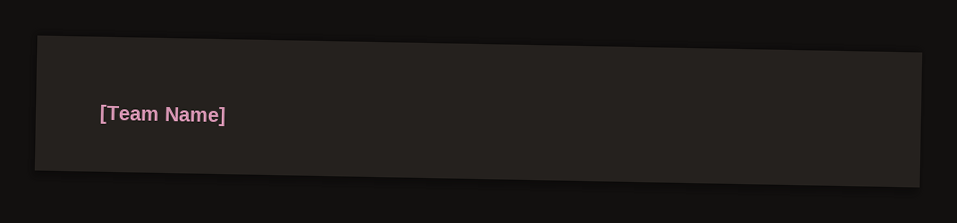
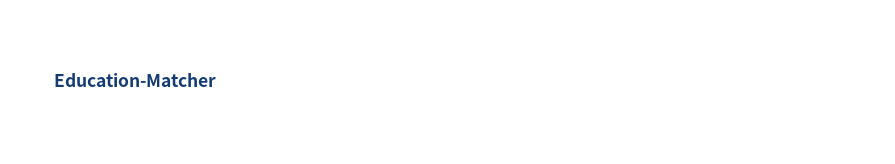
- [Team Name]
+ Education-Matcher

